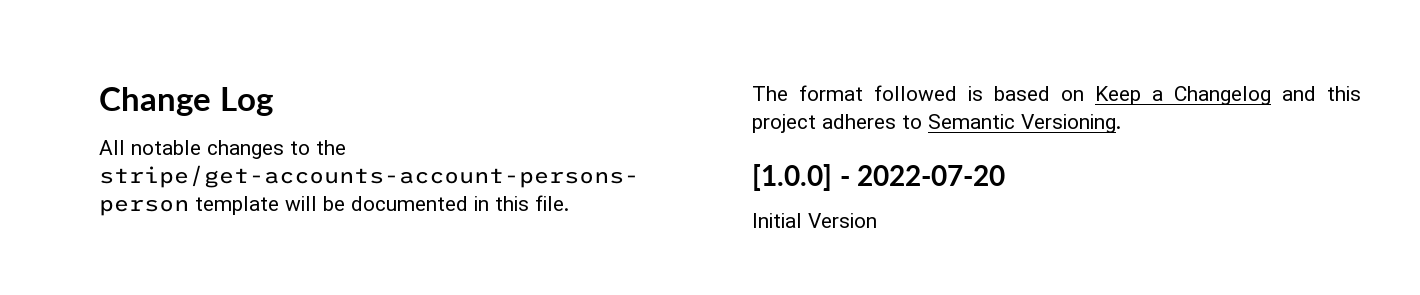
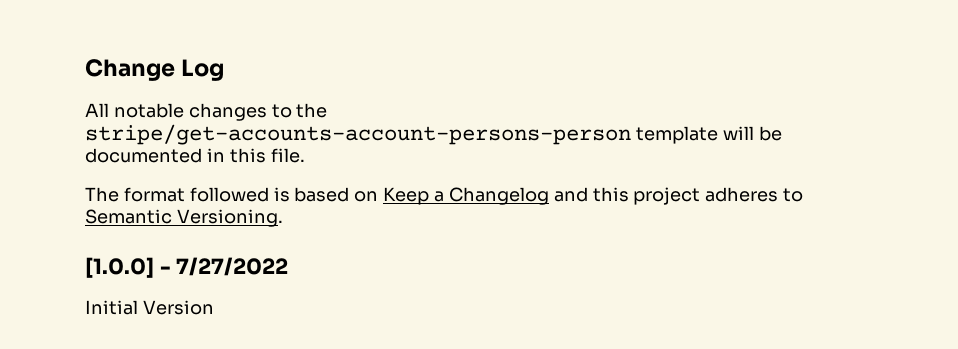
- [1.0.0] - 2022-07-20
+ [1.0.0] - 7/27/2022

